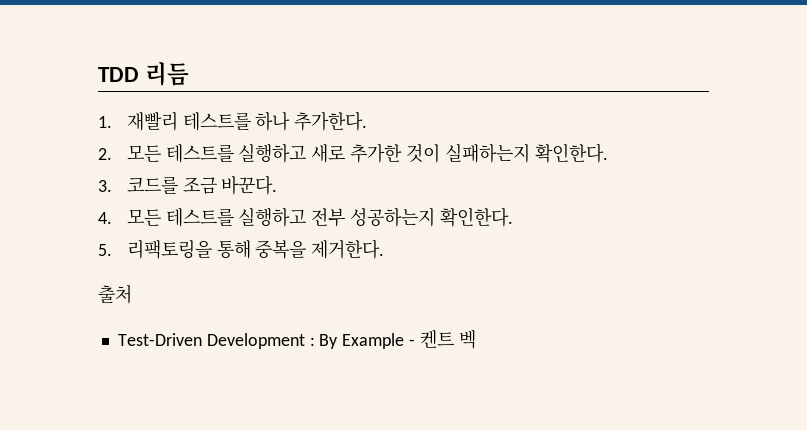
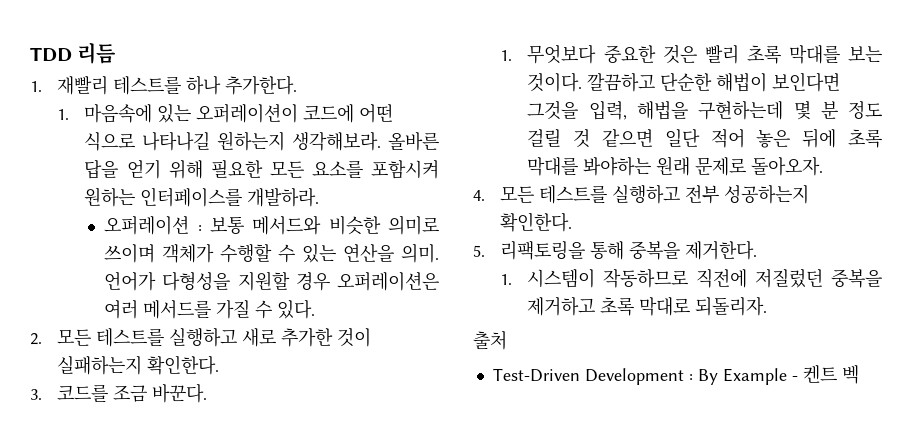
+ 1. 마음속에 있는 오퍼레이션이 코드에 어떤 식으로 나타나길 원하는지 생각해보라. 올바른 답을 얻기 위해 필요한 모든 요소를 포함시켜 원하는 인터페이스를 개발하라.
+ 오퍼레이션 : 보통 메서드와 비슷한 의미로 쓰이며 객체가 수행할 수 있는 연산을 의미. 언어가 다형성을 지원할 경우 오퍼레이션은 여러 메서드를 가질 수 있다.
+ 1. 무엇보다 중요한 것은 빨리 초록 막대를 보는 것이다. 깔끔하고 단순한 해법이 보인다면 그것을 입력, 해법을 구현하는데 몇 분 정도 걸릴 것 같으면 일단 적어 놓은 뒤에 초록 막대를 봐야하는 원래 문제로 돌아오자.
+ 1. 시스템이 작동하므로 직전에 저질렀던 중복을 제거하고 초록 막대로 되돌리자.

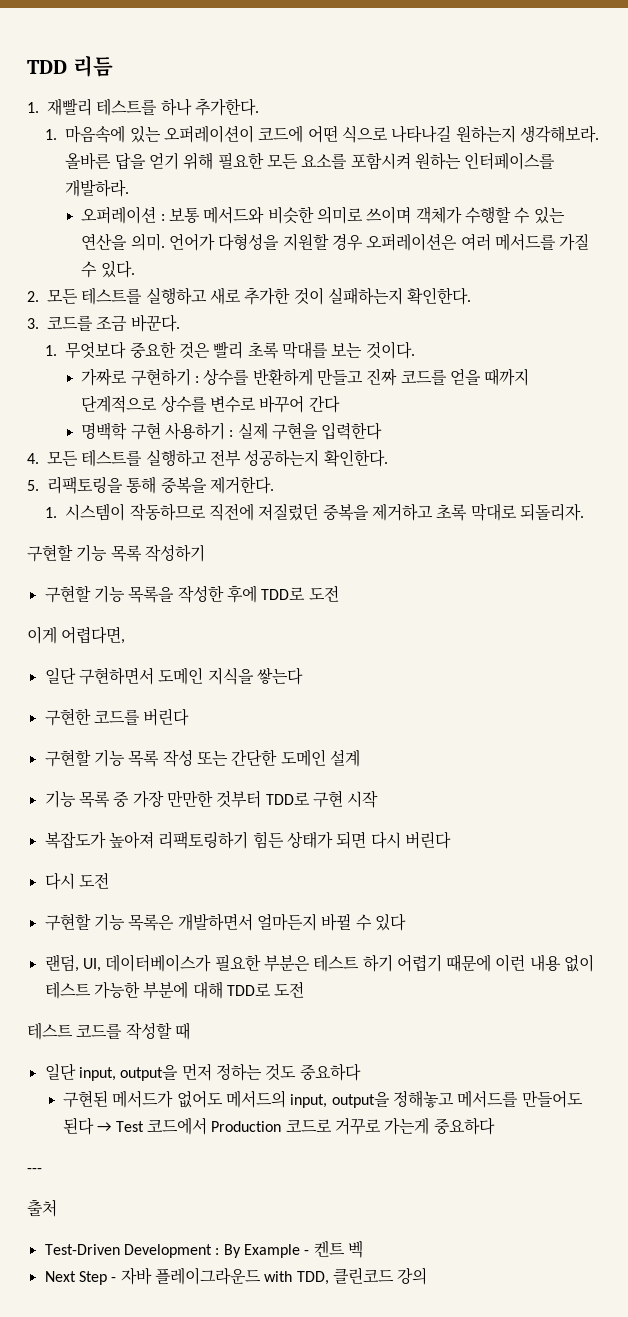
- 1. 무엇보다 중요한 것은 빨리 초록 막대를 보는 것이다. 깔끔하고 단순한 해법이 보인다면 그것을 입력, 해법을 구현하는데 몇 분 정도 걸릴 것 같으면 일단 적어 놓은 뒤에 초록 막대를 봐야하는 원래 문제로 돌아오자.
+ 1. 무엇보다 중요한 것은 빨리 초록 막대를 보는 것이다.
+ 가짜로 구현하기 : 상수를 반환하게 만들고 진짜 코드를 얻을 때까지 단계적으로 상수를 변수로 바꾸어 간다
+ 명백학 구현 사용하기 : 실제 구현을 입력한다
+ 구현할 기능 목록 작성하기
+ 구현할 기능 목록을 작성한 후에 TDD로 도전
+ 이게 어렵다면,
+ 일단 구현하면서 도메인 지식을 쌓는다
+ 구현한 코드를 버린다
+ 구현할 기능 목록 작성 또는 간단한 도메인 설계
+ 기능 목록 중 가장 만만한 것부터 TDD로 구현 시작
+ 복잡도가 높아져 리팩토링하기 힘든 상태가 되면 다시 버린다
+ 다시 도전
+ 구현할 기능 목록은 개발하면서 얼마든지 바뀔 수 있다
+ 랜덤, UI, 데이터베이스가 필요한 부분은 테스트 하기 어렵기 때문에 이런 내용 없이 테스트 가능한 부분에 대해 TDD로 도전
+ 테스트 코드를 작성할 때
+ 일단 input, output을 먼저 정하는 것도 중요하다
+ 구현된 메서드가 없어도 메서드의 input, output을 정해놓고 메서드를 만들어도 된다 → Test 코드에서 Production 코드로 거꾸로 가는게 중요하다
+ ---
+ Next Step - 자바 플레이그라운드 with TDD, 클린코드 강의

